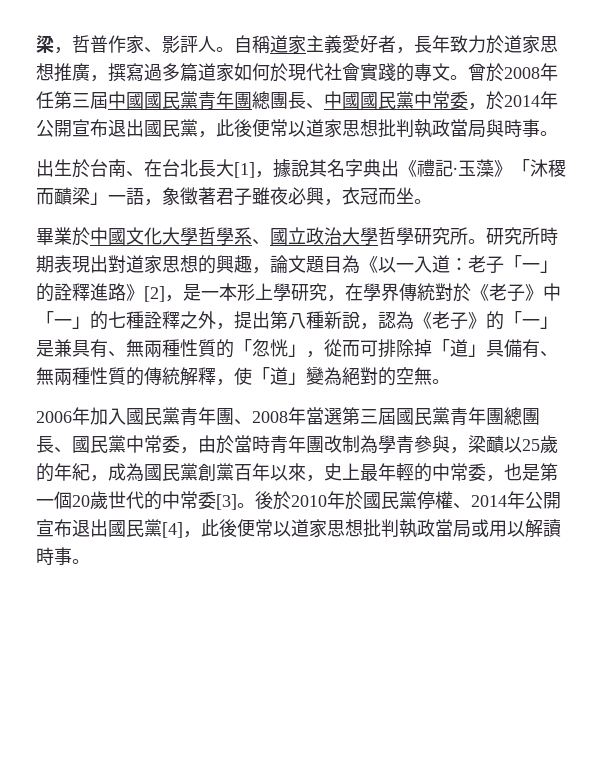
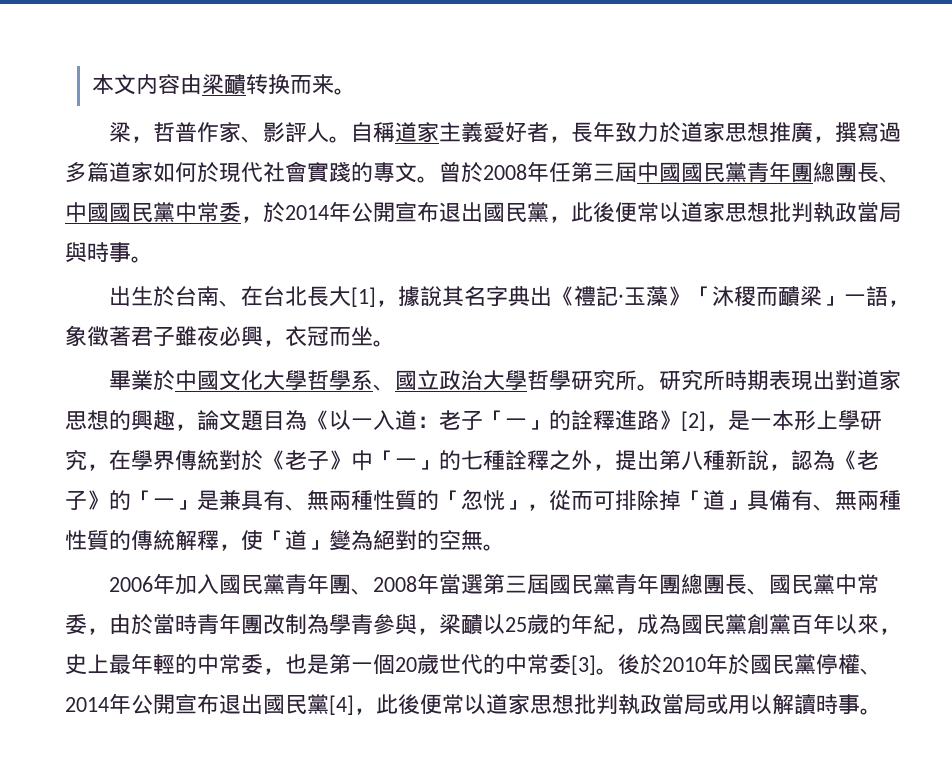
+ 本文内容由梁靧转换而来。

